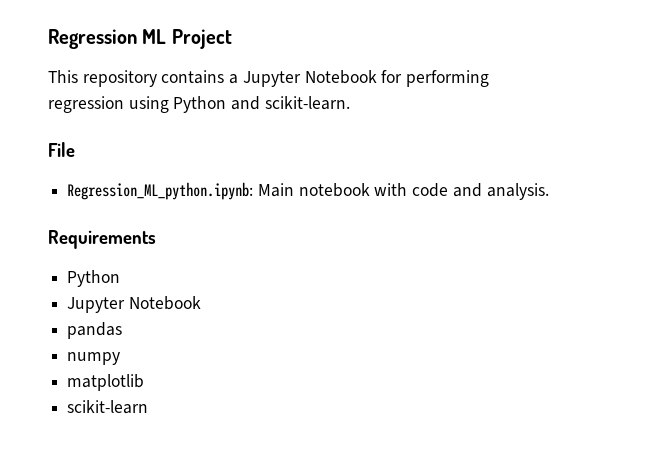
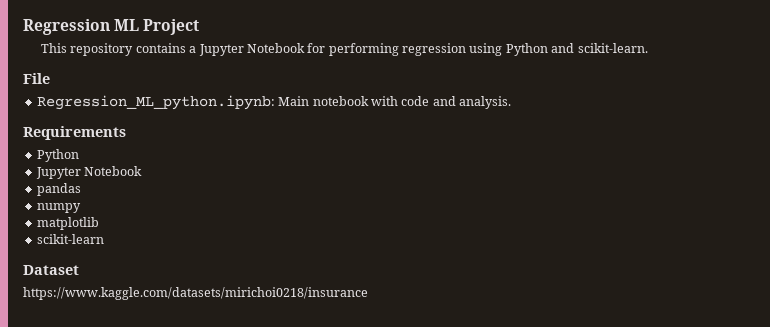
+ Dataset
+ https://www.kaggle.com/datasets/mirichoi0218/insurance

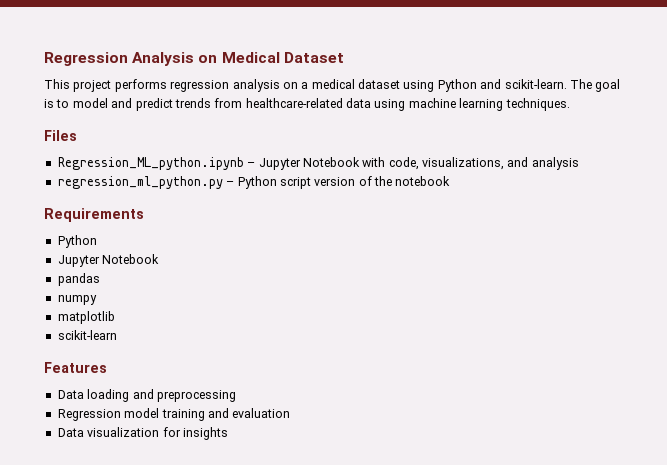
- Regression ML Project
- This repository contains a Jupyter Notebook for performing regression using Python and scikit-learn.
- File
- Regression_ML_python.ipynb: Main notebook with code and analysis.
+ Regression Analysis on Medical Dataset
+ This project performs regression analysis on a medical dataset using Python and scikit-learn. The goal is to model and predict trends from healthcare-related data using machine learning techniques.
+ Files
+ Regression_ML_python.ipynb – Jupyter Notebook with code, visualizations, and analysis
+ regression_ml_python.py – Python script version of the notebook
- Dataset
- https://www.kaggle.com/datasets/mirichoi0218/insurance
+ Features
+ Data loading and preprocessing
+ Regression model training and evaluation
+ Data visualization for insights

